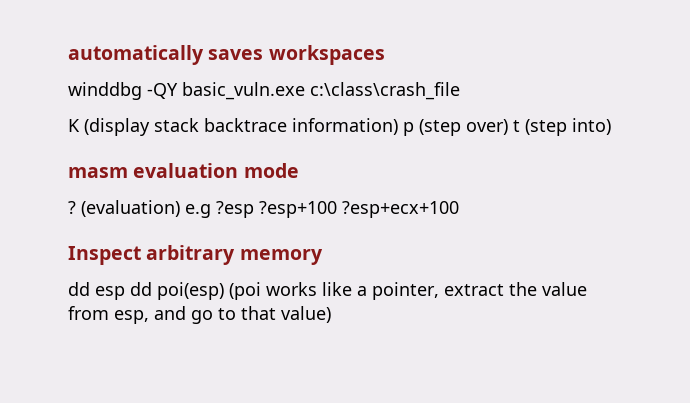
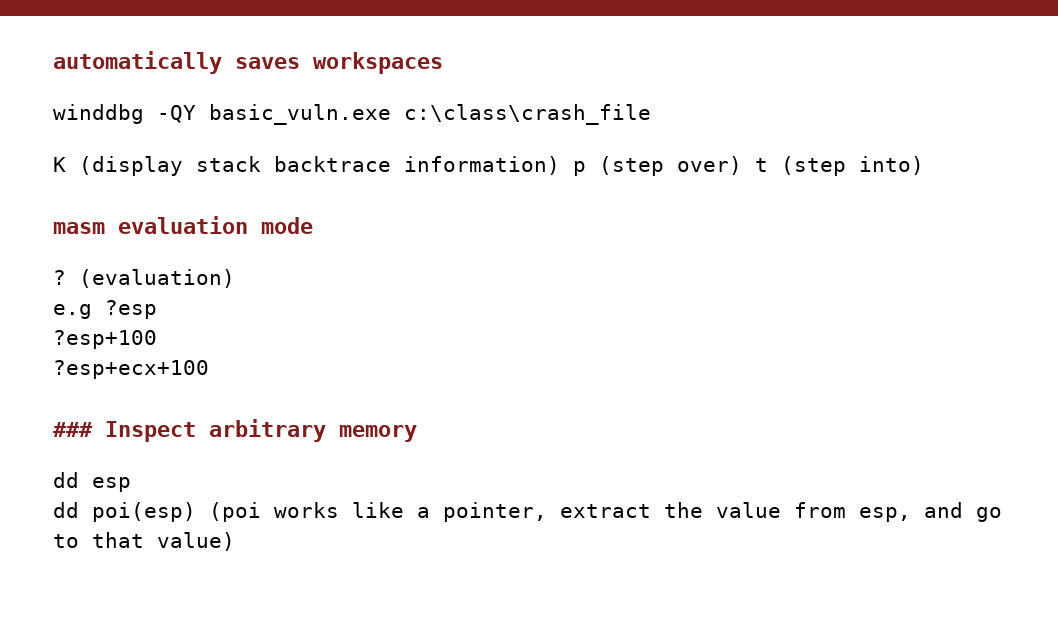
- (evaluation) e.g ?esp ?esp+100 ?esp+ecx+100
+ (evaluation)
+ e.g ?esp
+ ?esp+100
+ ?esp+ecx+100
- Inspect arbitrary memory
+ ### Inspect arbitrary memory
- dd esp dd poi(esp) (poi works like a pointer, extract the value from esp, and go to that value)
+ dd esp
+ dd poi(esp) (poi works like a pointer, extract the value from esp, and go to that value)

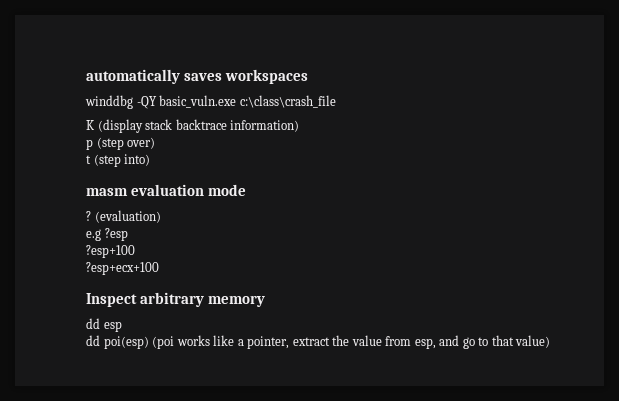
- K (display stack backtrace information) p (step over) t (step into)
+ K (display stack backtrace information)
+ p (step over)
+ t (step into)
- ### Inspect arbitrary memory
+ Inspect arbitrary memory

